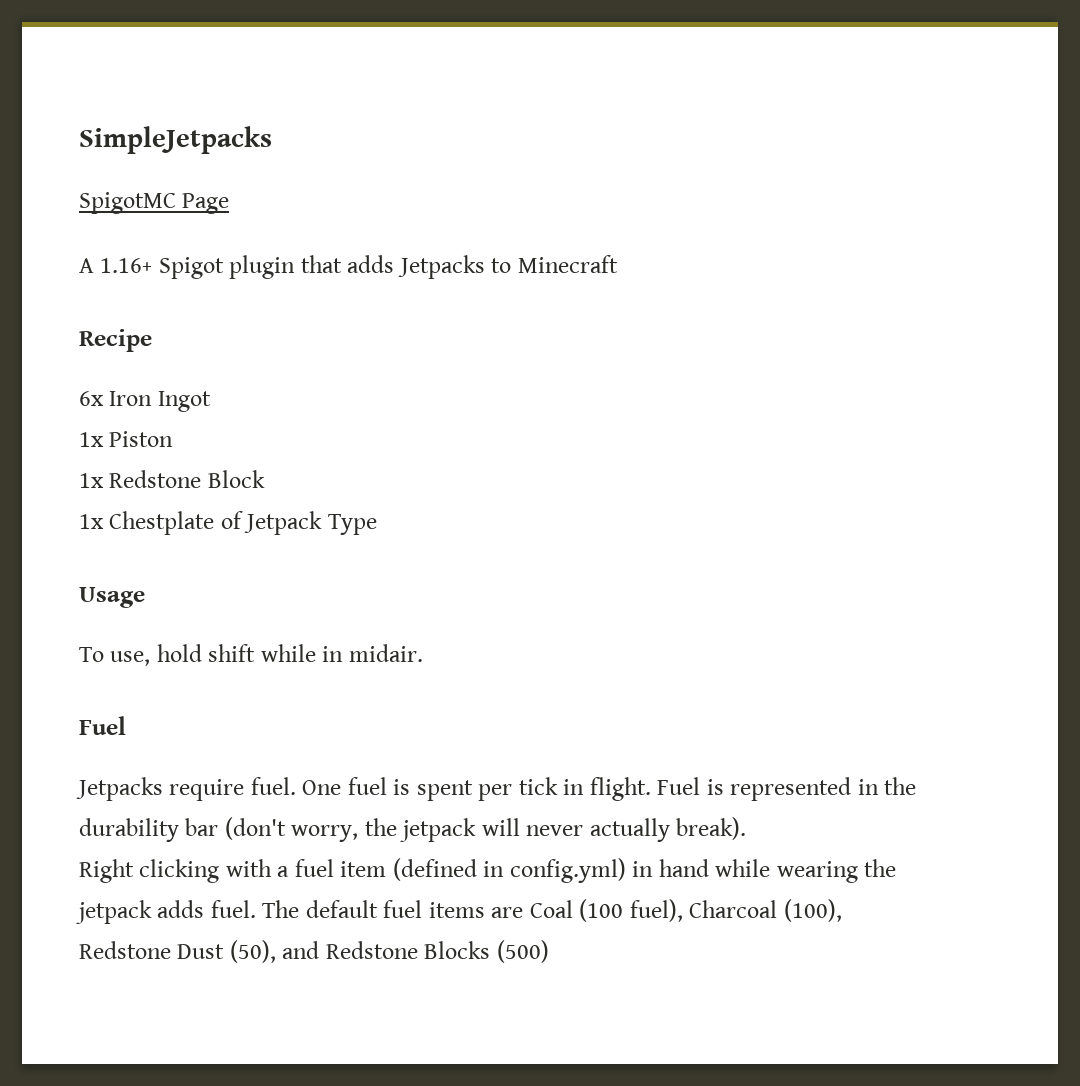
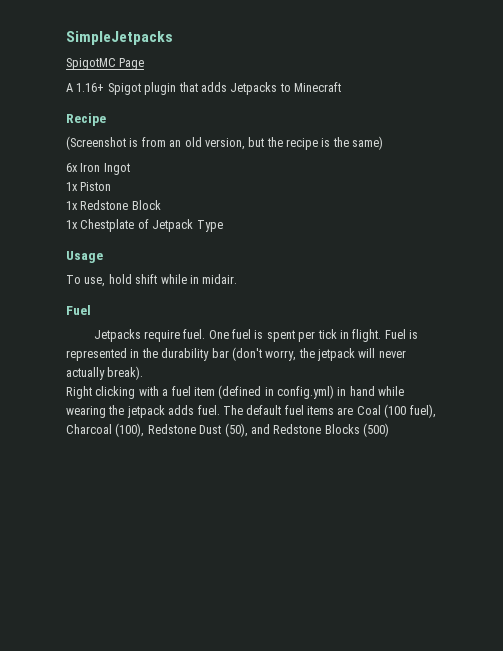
+ (Screenshot is from an old version, but the recipe is the same)

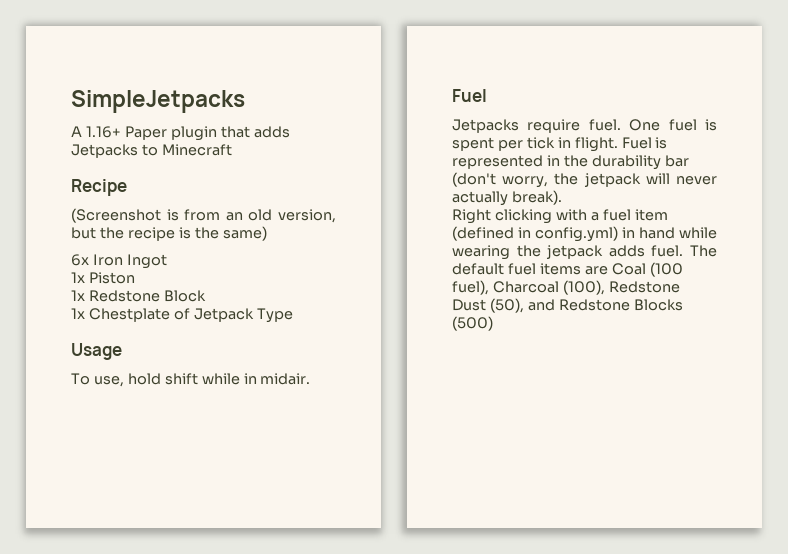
- SpigotMC Page
- A 1.16+ Spigot plugin that adds Jetpacks to Minecraft
+ A 1.16+ Paper plugin that adds Jetpacks to Minecraft

